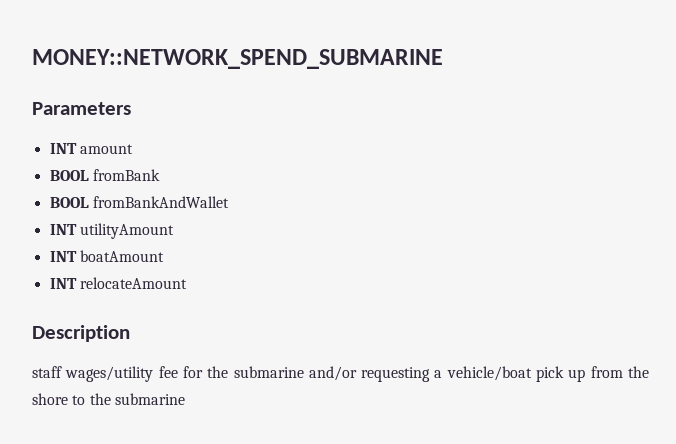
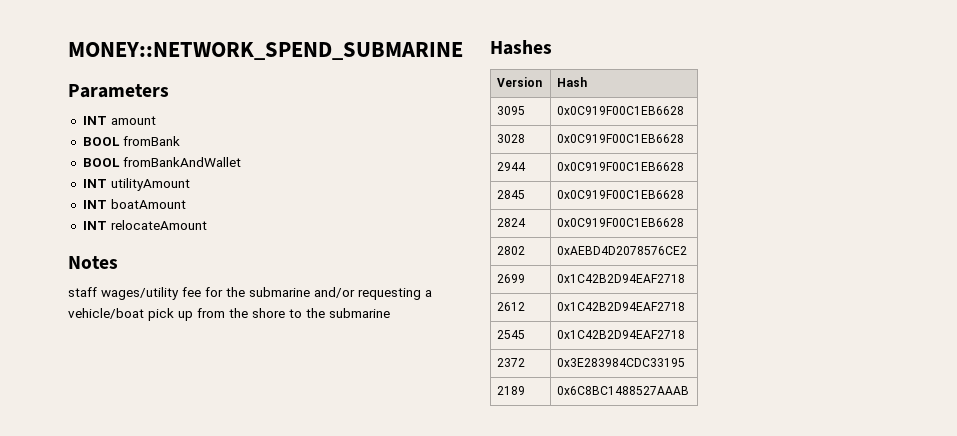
- Description
+ Notes
+ Hashes
+ Version | Hash
+ 3095 | 0x0C919F00C1EB6628
+ 3028 | 0x0C919F00C1EB6628
+ 2944 | 0x0C919F00C1EB6628
+ 2845 | 0x0C919F00C1EB6628
+ 2824 | 0x0C919F00C1EB6628
+ 2802 | 0xAEBD4D2078576CE2
+ 2699 | 0x1C42B2D94EAF2718
+ 2612 | 0x1C42B2D94EAF2718
+ 2545 | 0x1C42B2D94EAF2718
+ 2372 | 0x3E283984CDC33195
+ 2189 | 0x6C8BC1488527AAAB

